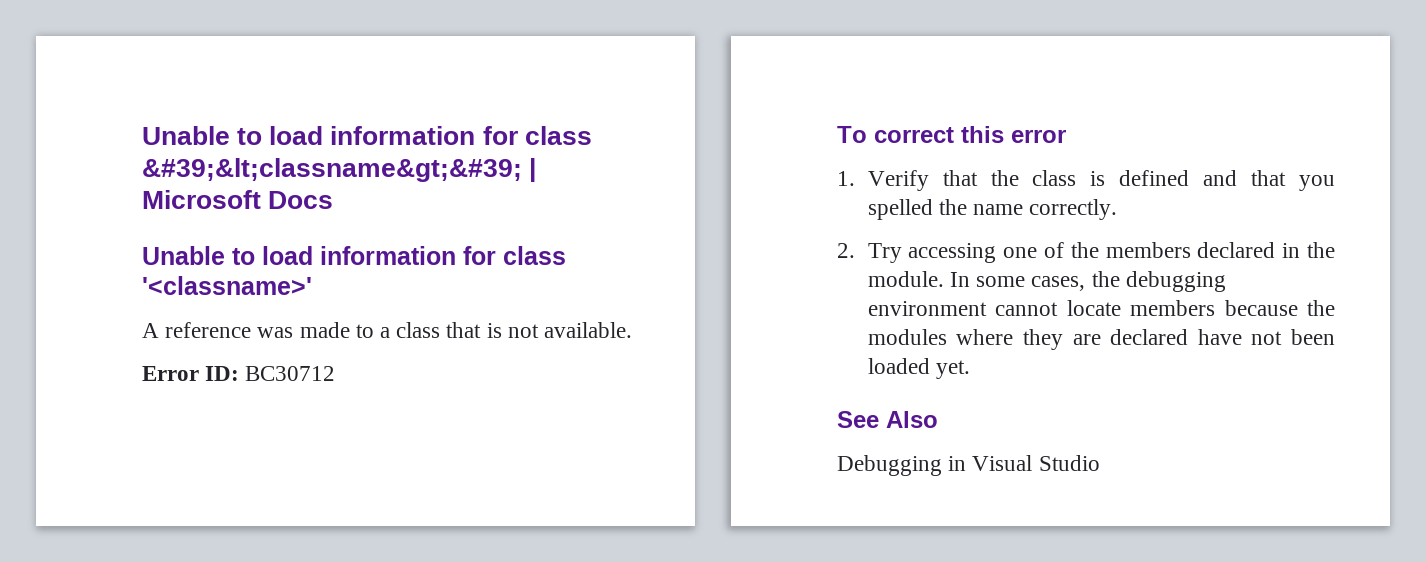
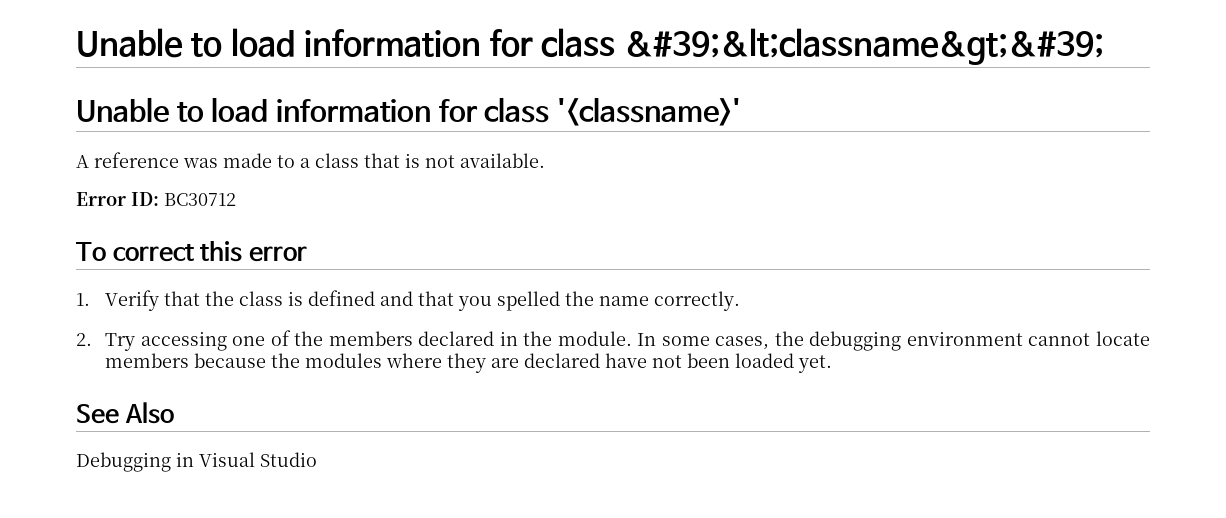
- Unable to load information for class &#39;&lt;classname&gt;&#39; | Microsoft Docs
+ Unable to load information for class &#39;&lt;classname&gt;&#39;

